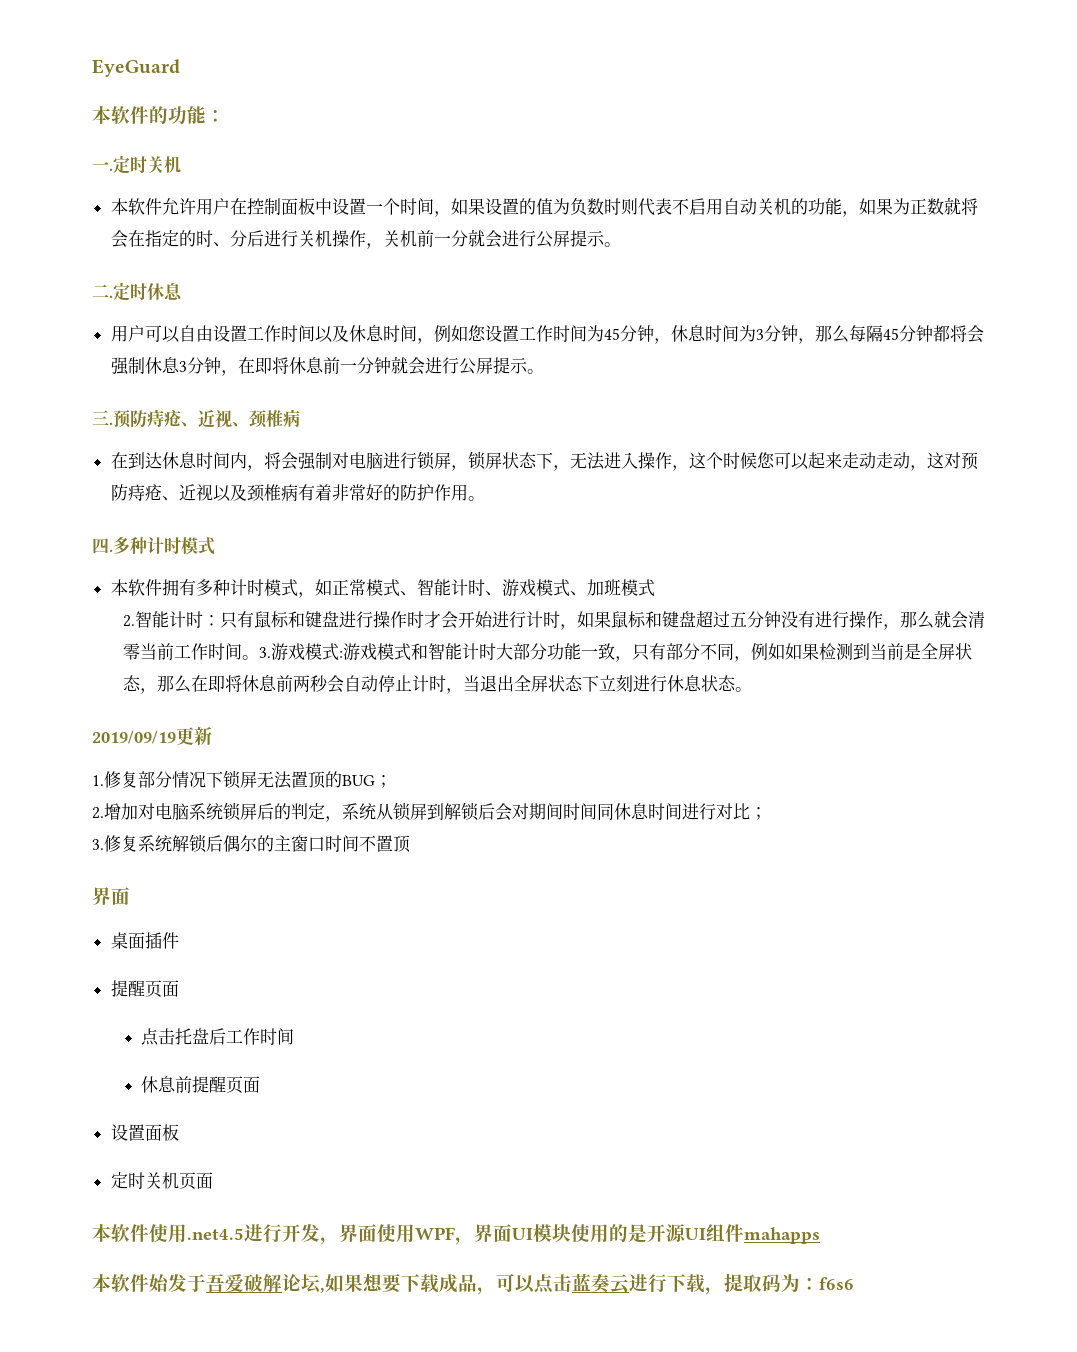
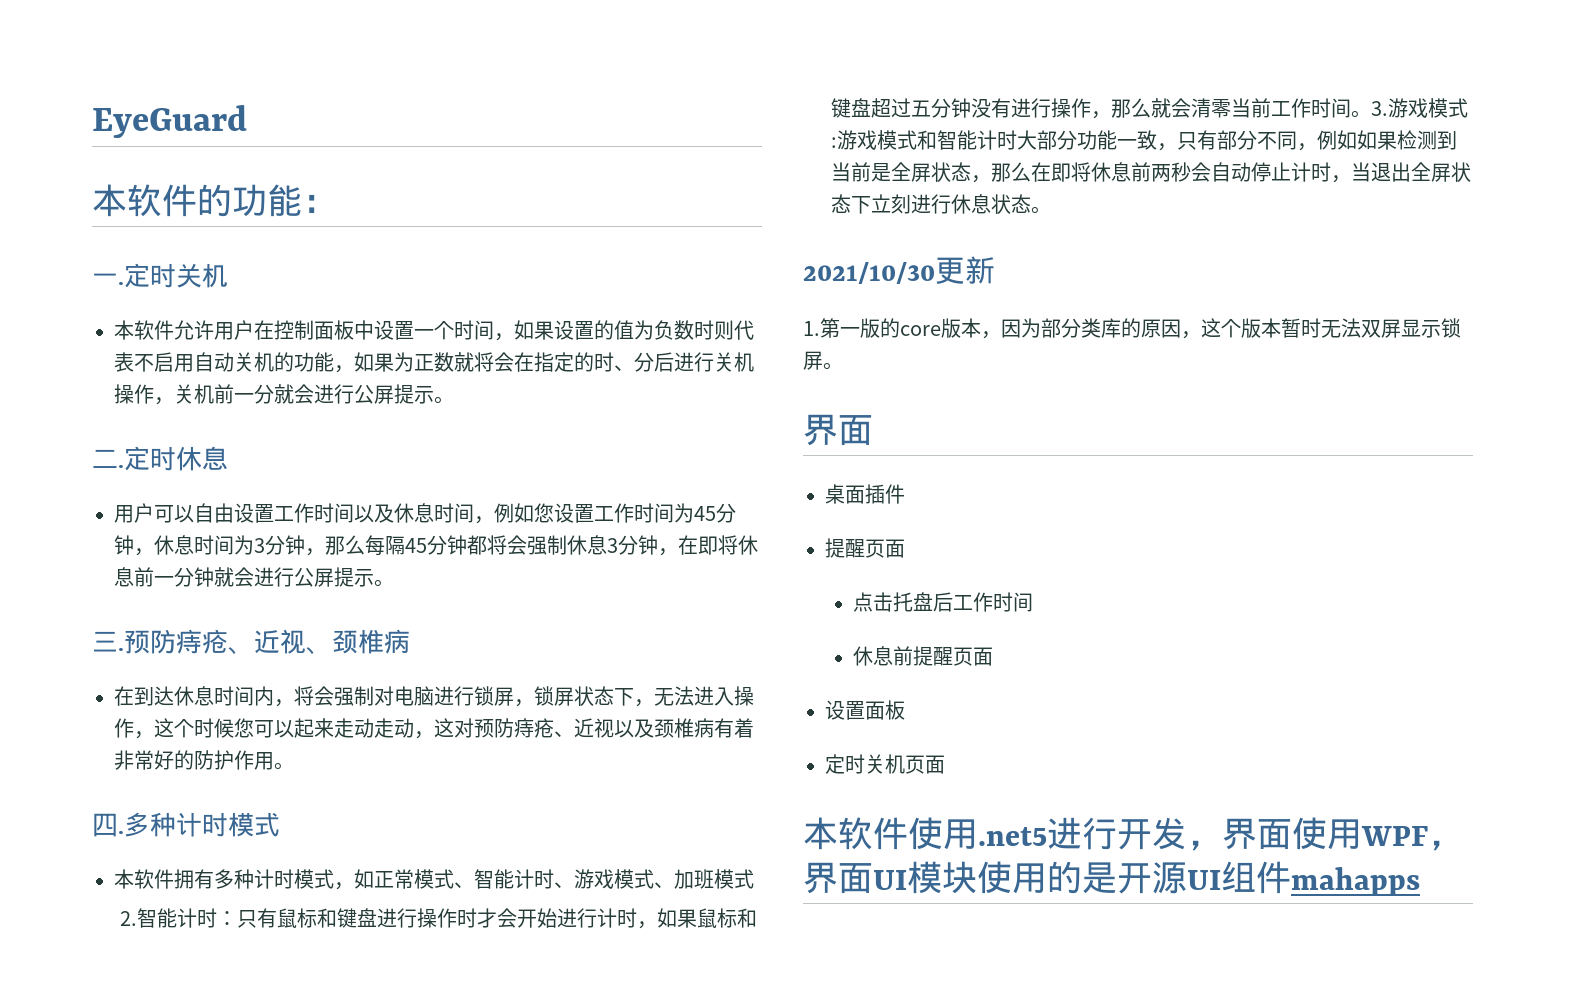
- 2019/09/19更新
+ 2021/10/30更新
- 1.修复部分情况下锁屏无法置顶的BUG；
- 2.增加对电脑系统锁屏后的判定，系统从锁屏到解锁后会对期间时间同休息时间进行对比；
- 3.修复系统解锁后偶尔的主窗口时间不置顶
+ 1.第一版的core版本，因为部分类库的原因，这个版本暂时无法双屏显示锁屏。
- 本软件使用.net4.5进行开发，界面使用WPF，界面UI模块使用的是开源UI组件mahapps
+ 本软件使用.net5进行开发，界面使用WPF，界面UI模块使用的是开源UI组件mahapps
- 本软件始发于吾爱破解论坛,如果想要下载成品，可以点击蓝奏云进行下载，提取码为：f6s6

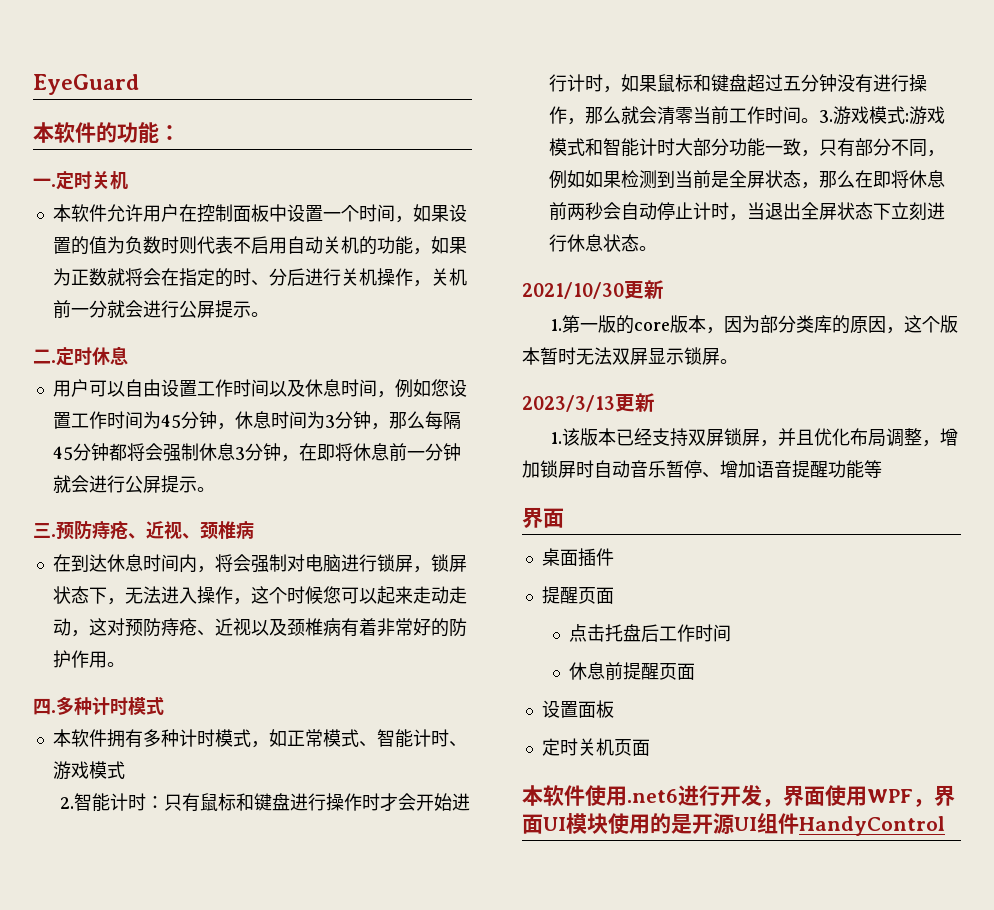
- 本软件拥有多种计时模式，如正常模式、智能计时、游戏模式、加班模式
+ 本软件拥有多种计时模式，如正常模式、智能计时、游戏模式
+ 2023/3/13更新
+ 1.该版本已经支持双屏锁屏，并且优化布局调整，增加锁屏时自动音乐暂停、增加语音提醒功能等
- 本软件使用.net5进行开发，界面使用WPF，界面UI模块使用的是开源UI组件mahapps
+ 本软件使用.net6进行开发，界面使用WPF，界面UI模块使用的是开源UI组件HandyControl

